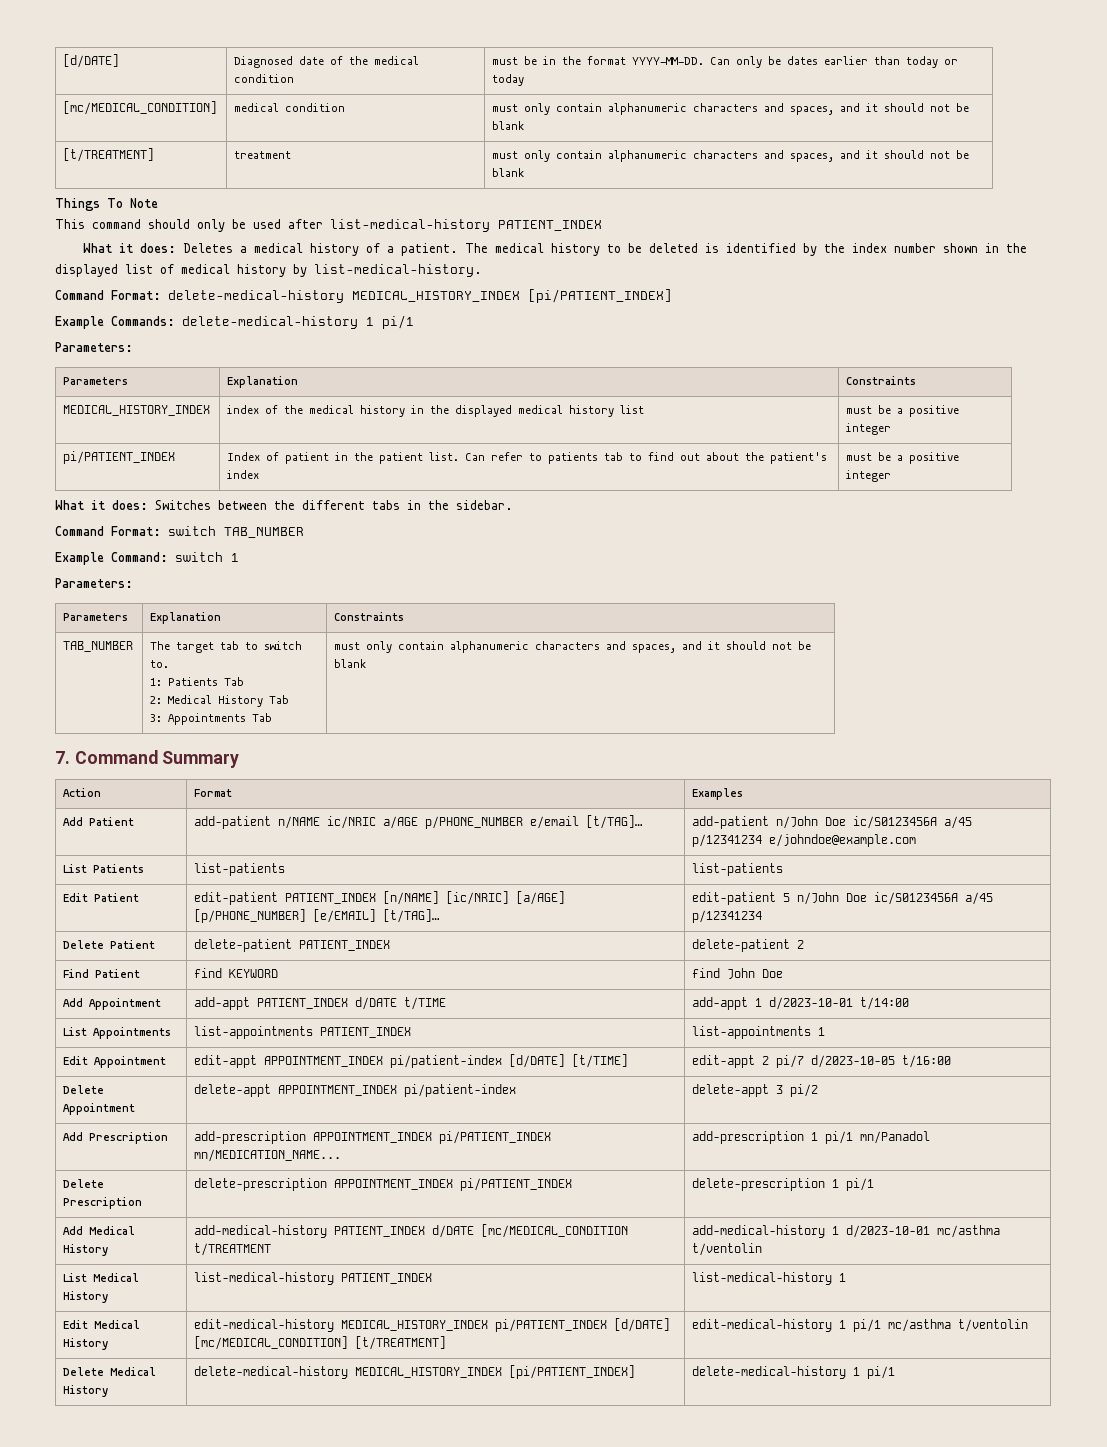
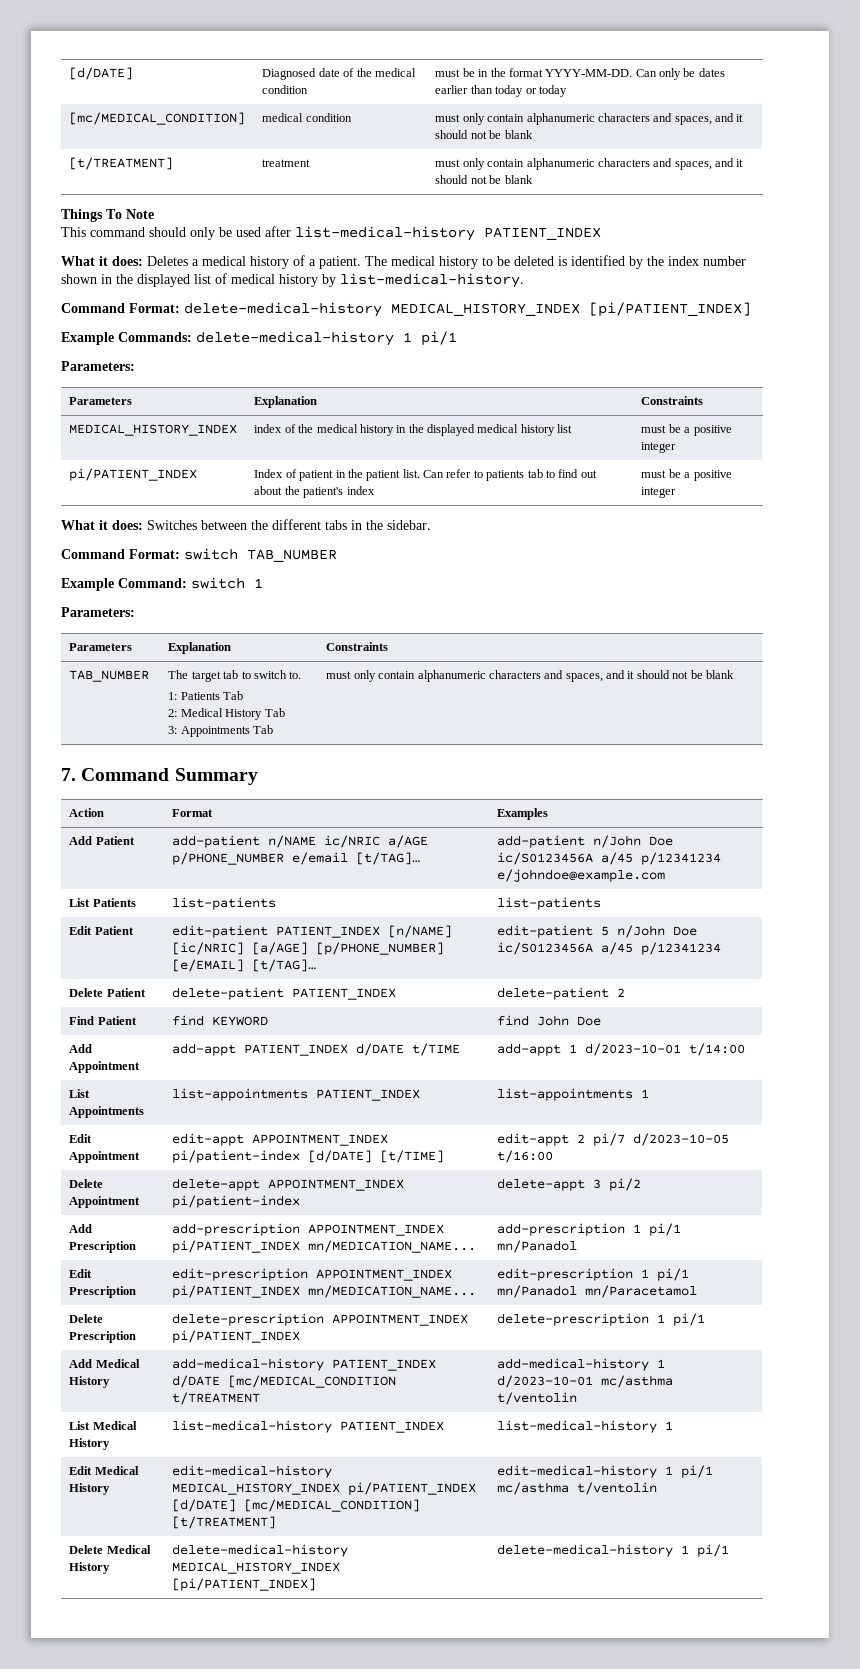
+ Edit Prescription | edit-prescription APPOINTMENT_INDEX pi/PATIENT_INDEX mn/MEDICATION_NAME... | edit-prescription 1 pi/1 mn/Panadol mn/Paracetamol

